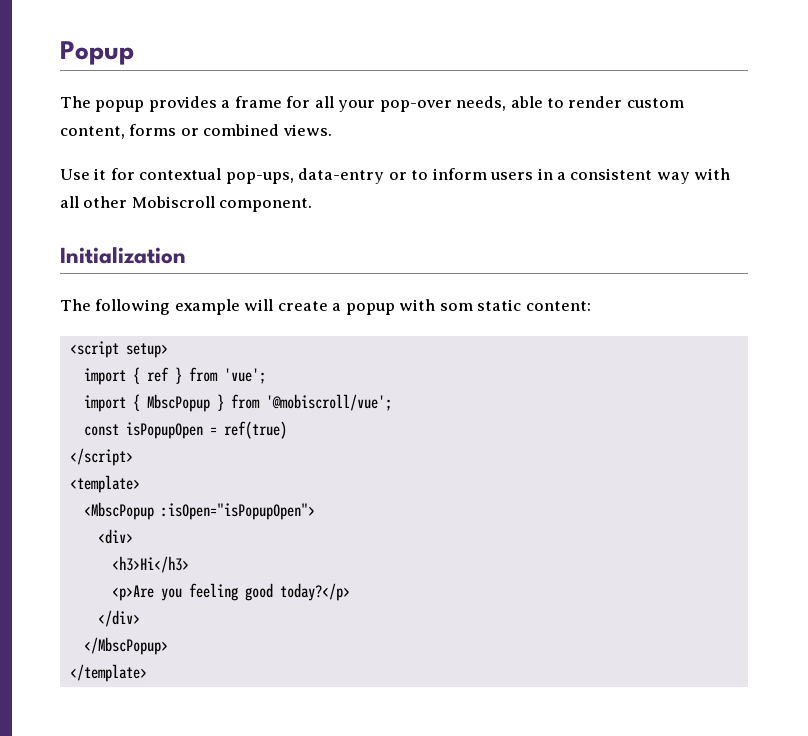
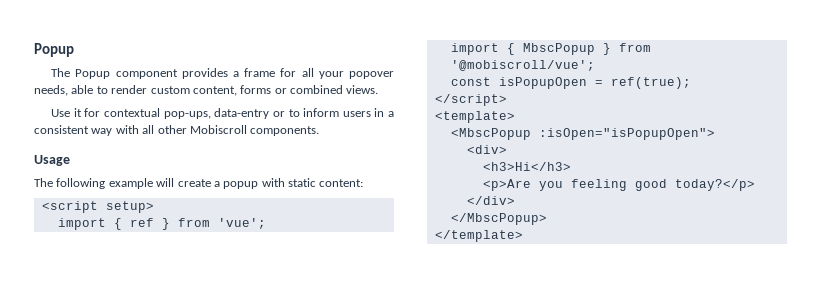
- The popup provides a frame for all your pop-over needs, able to render custom content, forms or combined views.
+ The Popup component provides a frame for all your popover needs, able to render custom content, forms or combined views.
- Use it for contextual pop-ups, data-entry or to inform users in a consistent way with all other Mobiscroll component.
- Initialization
+ Use it for contextual pop-ups, data-entry or to inform users in a consistent way with all other Mobiscroll components.
+ Usage
- The following example will create a popup with som static content:
+ The following example will create a popup with static content:
- const isPopupOpen = ref(true)
+ const isPopupOpen = ref(true);

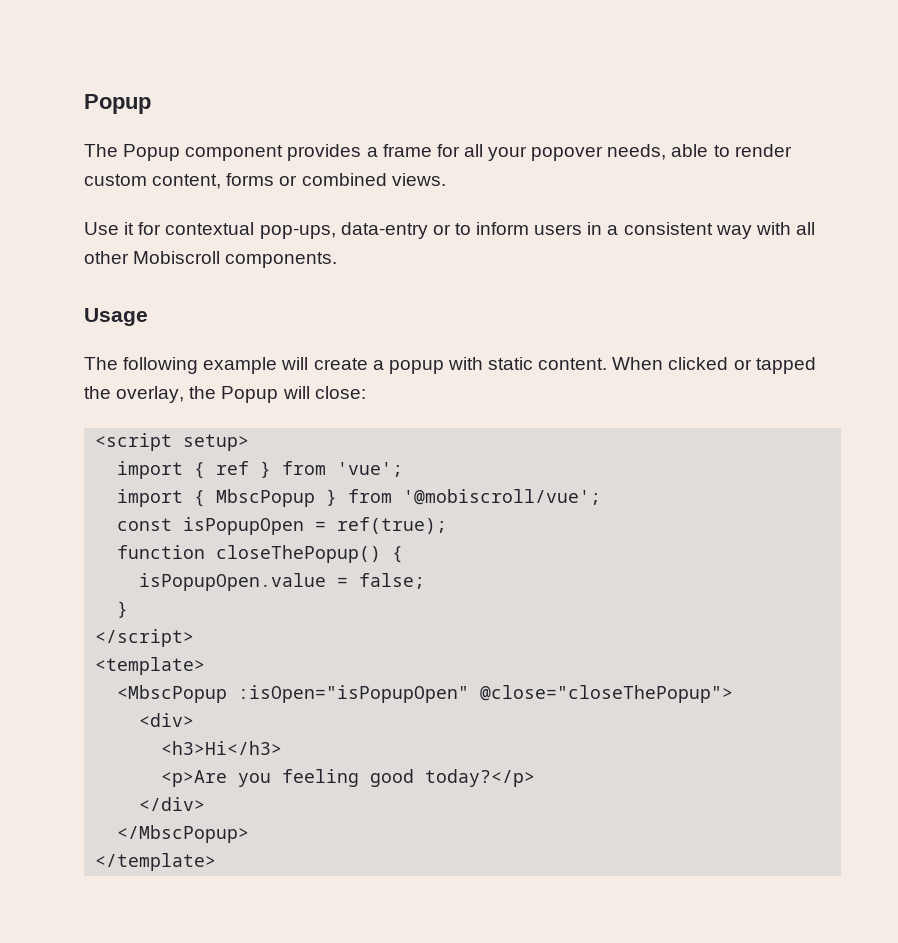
- The following example will create a popup with static content:
+ The following example will create a popup with static content. When clicked or tapped the overlay, the Popup will close:
+ function closeThePopup() {
+ isPopupOpen.value = false;
+ }
- <MbscPopup :isOpen="isPopupOpen">
+ <MbscPopup :isOpen="isPopupOpen" @close="closeThePopup">

